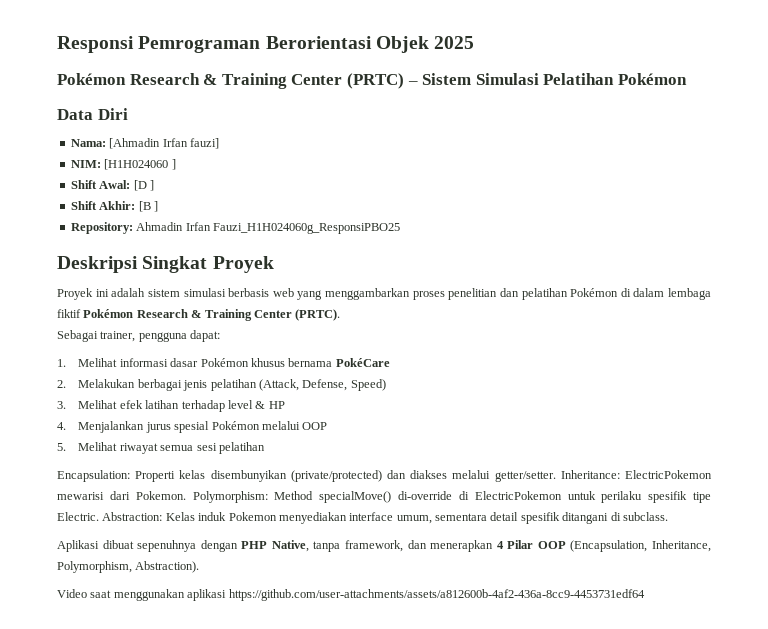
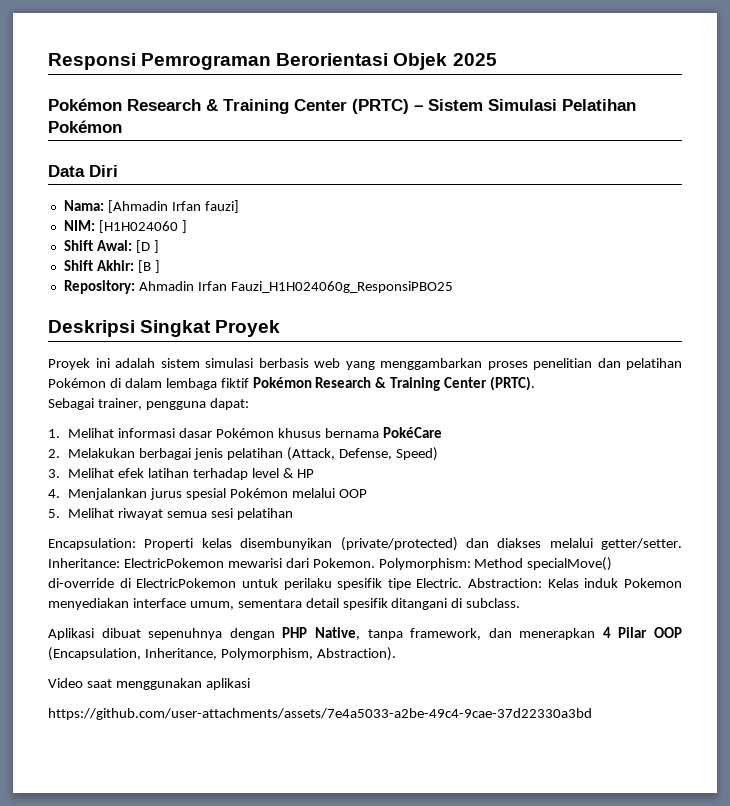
- Video saat menggunakan aplikasi https://github.com/user-attachments/assets/a812600b-4af2-436a-8cc9-4453731edf64
+ Video saat menggunakan aplikasi
+ https://github.com/user-attachments/assets/7e4a5033-a2be-49c4-9cae-37d22330a3bd

